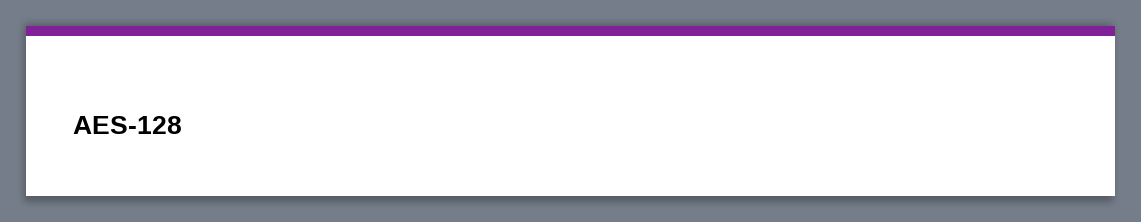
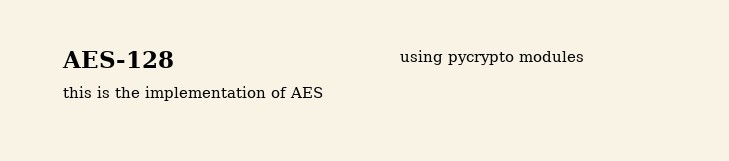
+ this is the implementation of AES using pycrypto modules

